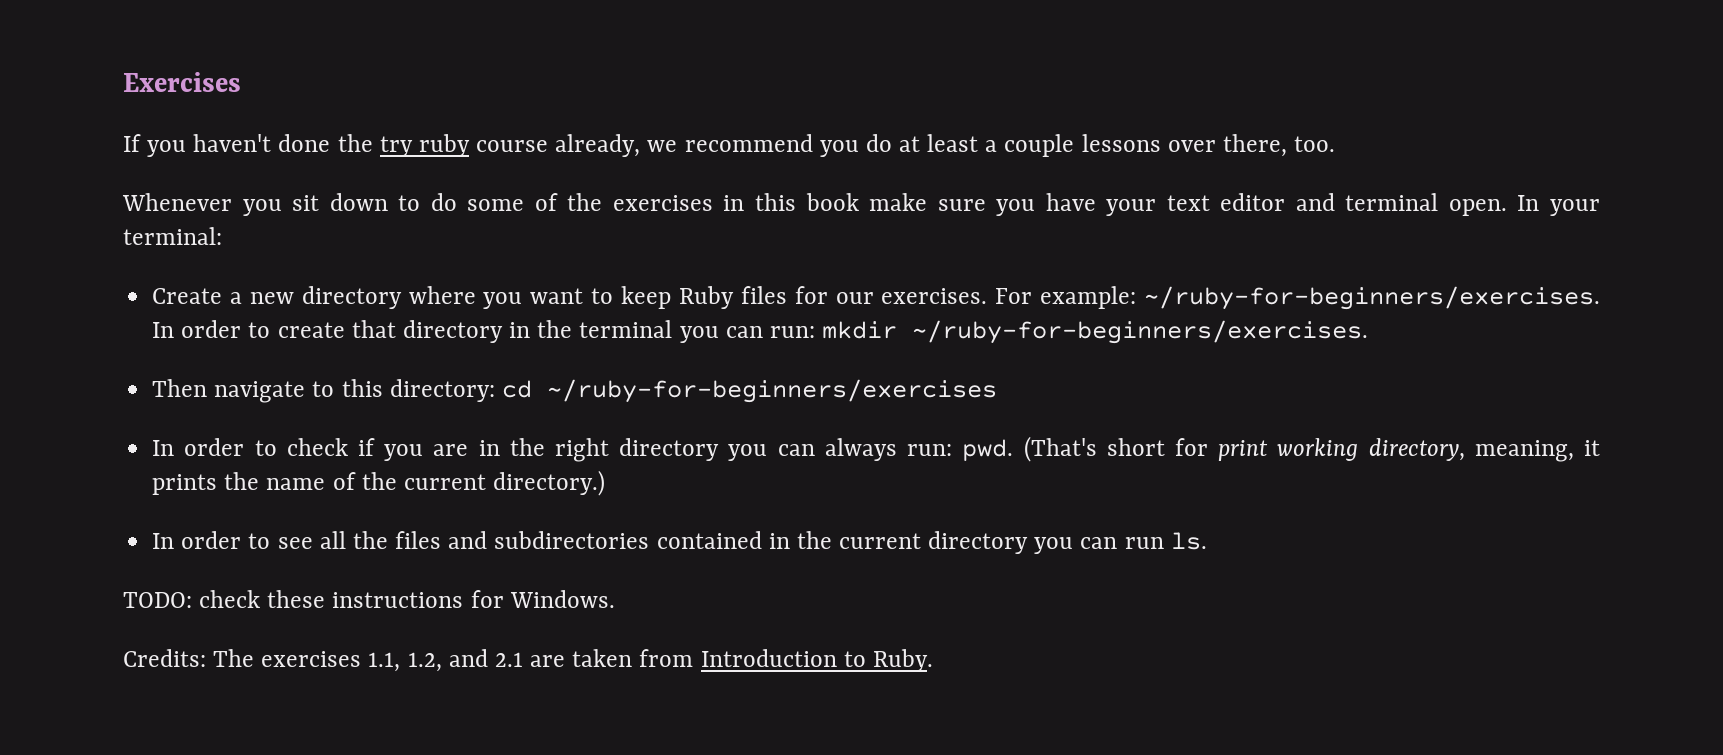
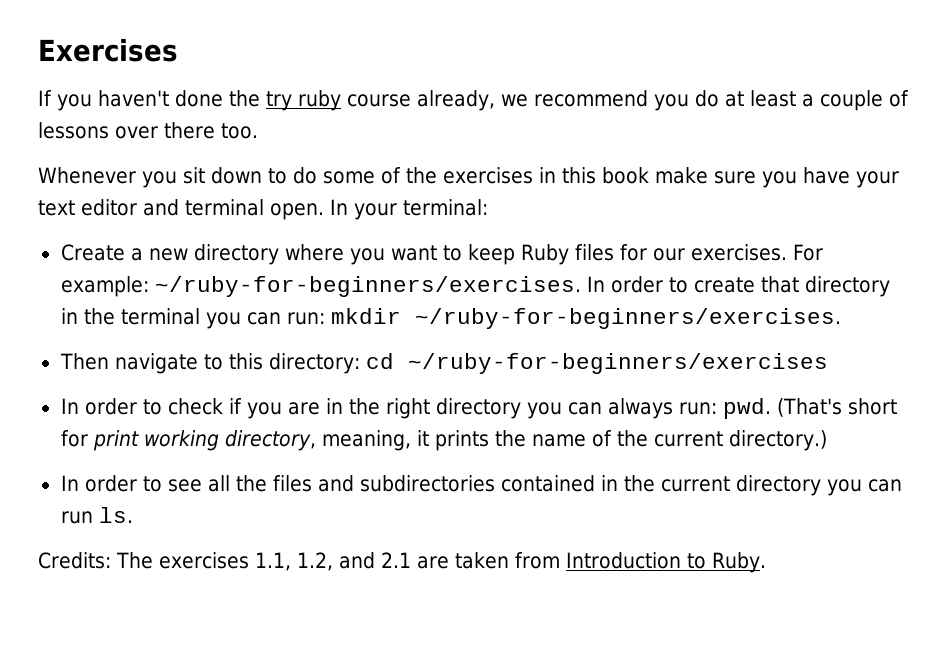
- If you haven't done the try ruby course already, we recommend you do at least a couple lessons over there, too.
+ If you haven't done the try ruby course already, we recommend you do at least a couple of lessons over there too.
- TODO: check these instructions for Windows.

